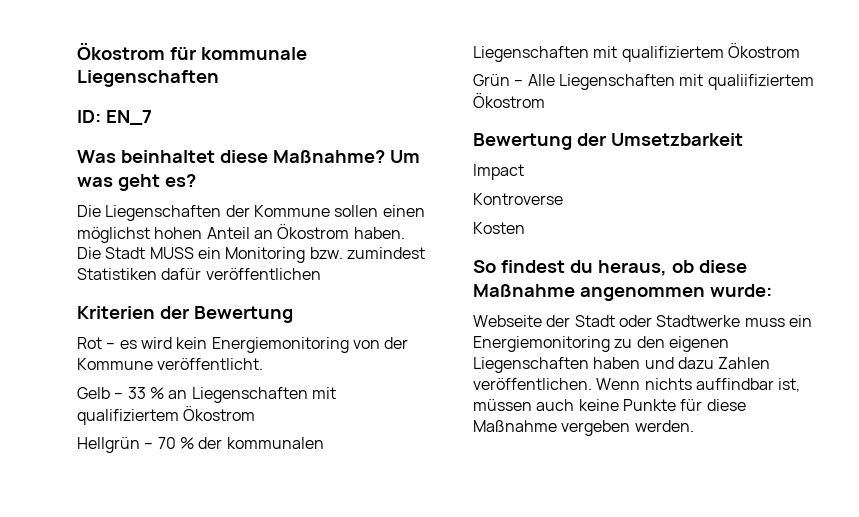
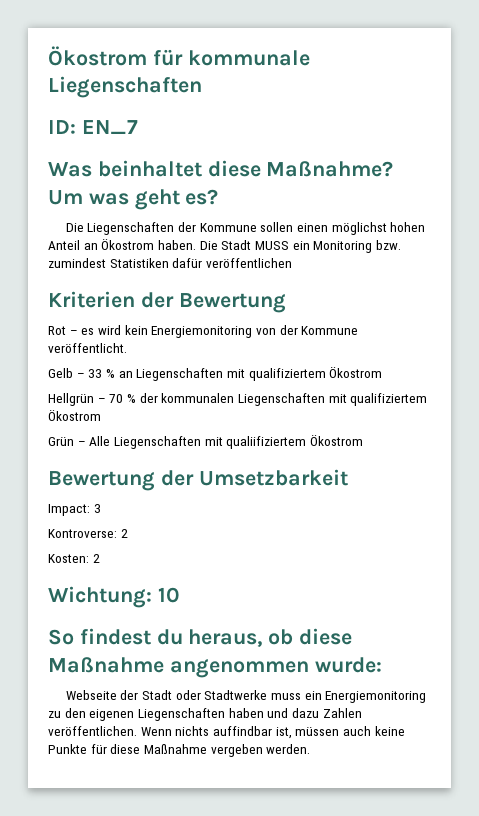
- Impact
- Kontroverse
- Kosten
+ Impact: 3
+ Kontroverse: 2
+ Kosten: 2
+ Wichtung: 10

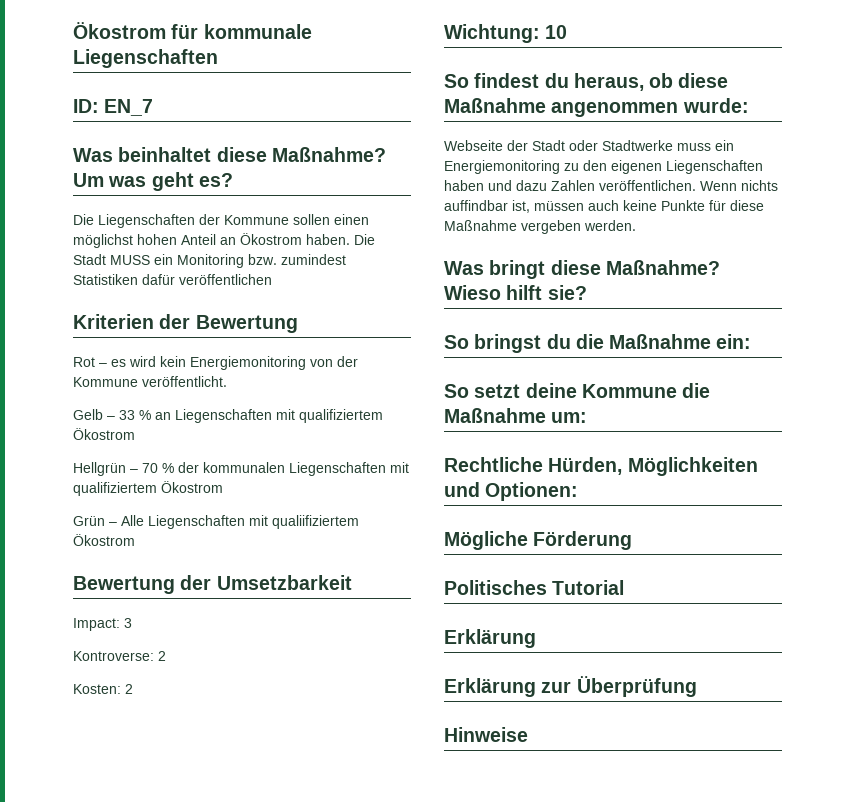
+ Was bringt diese Maßnahme? Wieso hilft sie?
+ So bringst du die Maßnahme ein:
+ So setzt deine Kommune die Maßnahme um:
+ Rechtliche Hürden, Möglichkeiten und Optionen:
+ Mögliche Förderung
+ Politisches Tutorial
+ Erklärung
+ Erklärung zur Überprüfung
+ Hinweise

